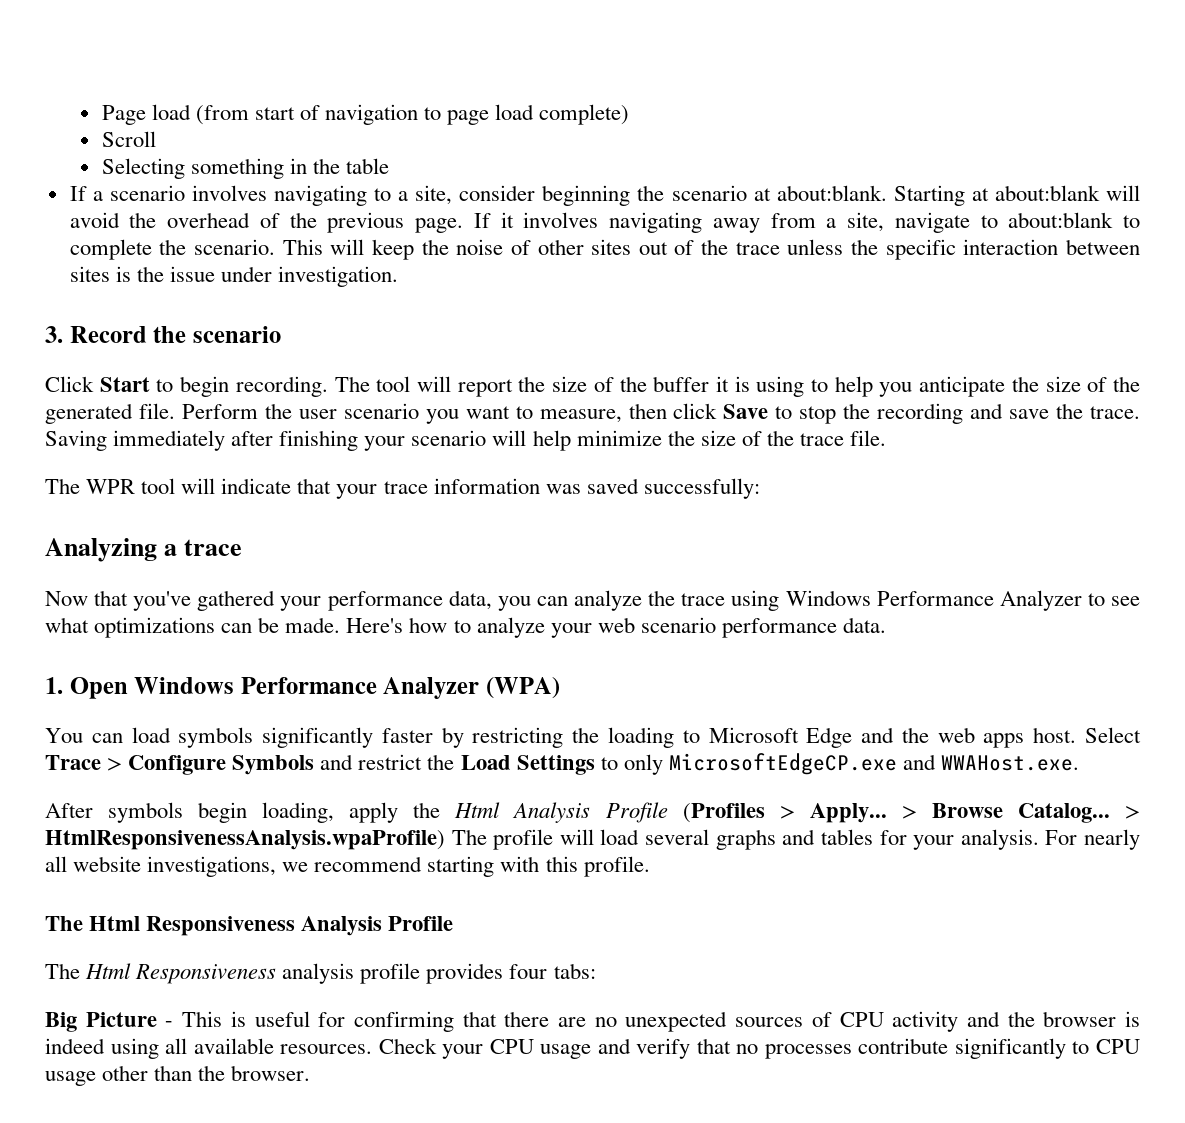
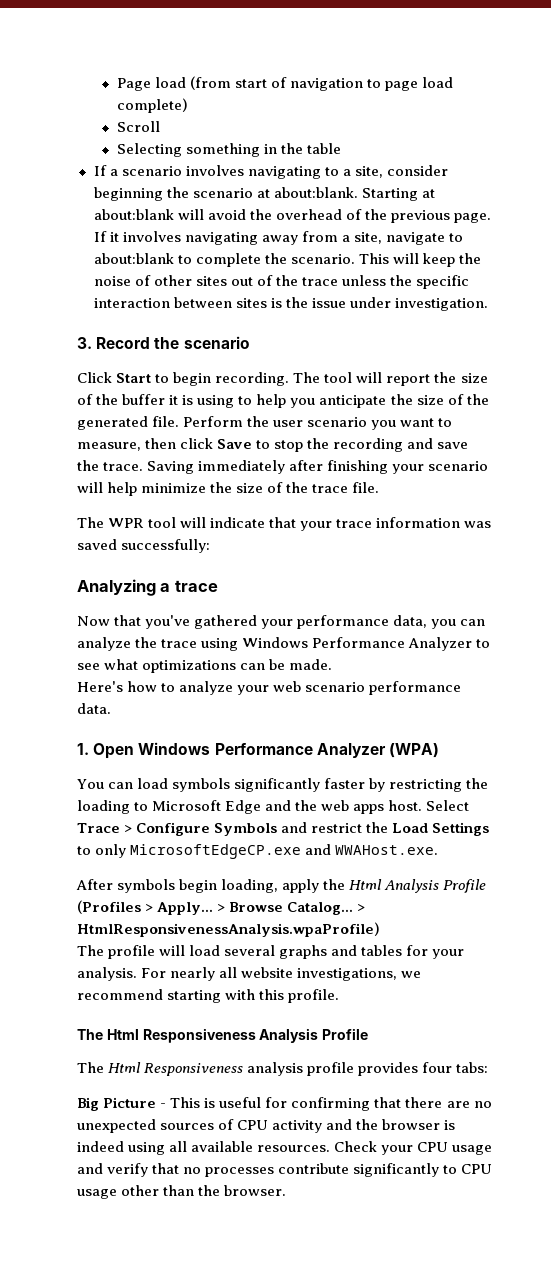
- Now that you've gathered your performance data, you can analyze the trace using Windows Performance Analyzer to see what optimizations can be made. Here's how to analyze your web scenario performance data.
+ Now that you've gathered your performance data, you can analyze the trace using Windows Performance Analyzer to see what optimizations can be made.
+ Here's how to analyze your web scenario performance data.
- > HtmlResponsivenessAnalysis.wpaProfile) The profile will load several graphs and tables for your analysis.
+ > HtmlResponsivenessAnalysis.wpaProfile)
+ The profile will load several graphs and tables for your analysis.

